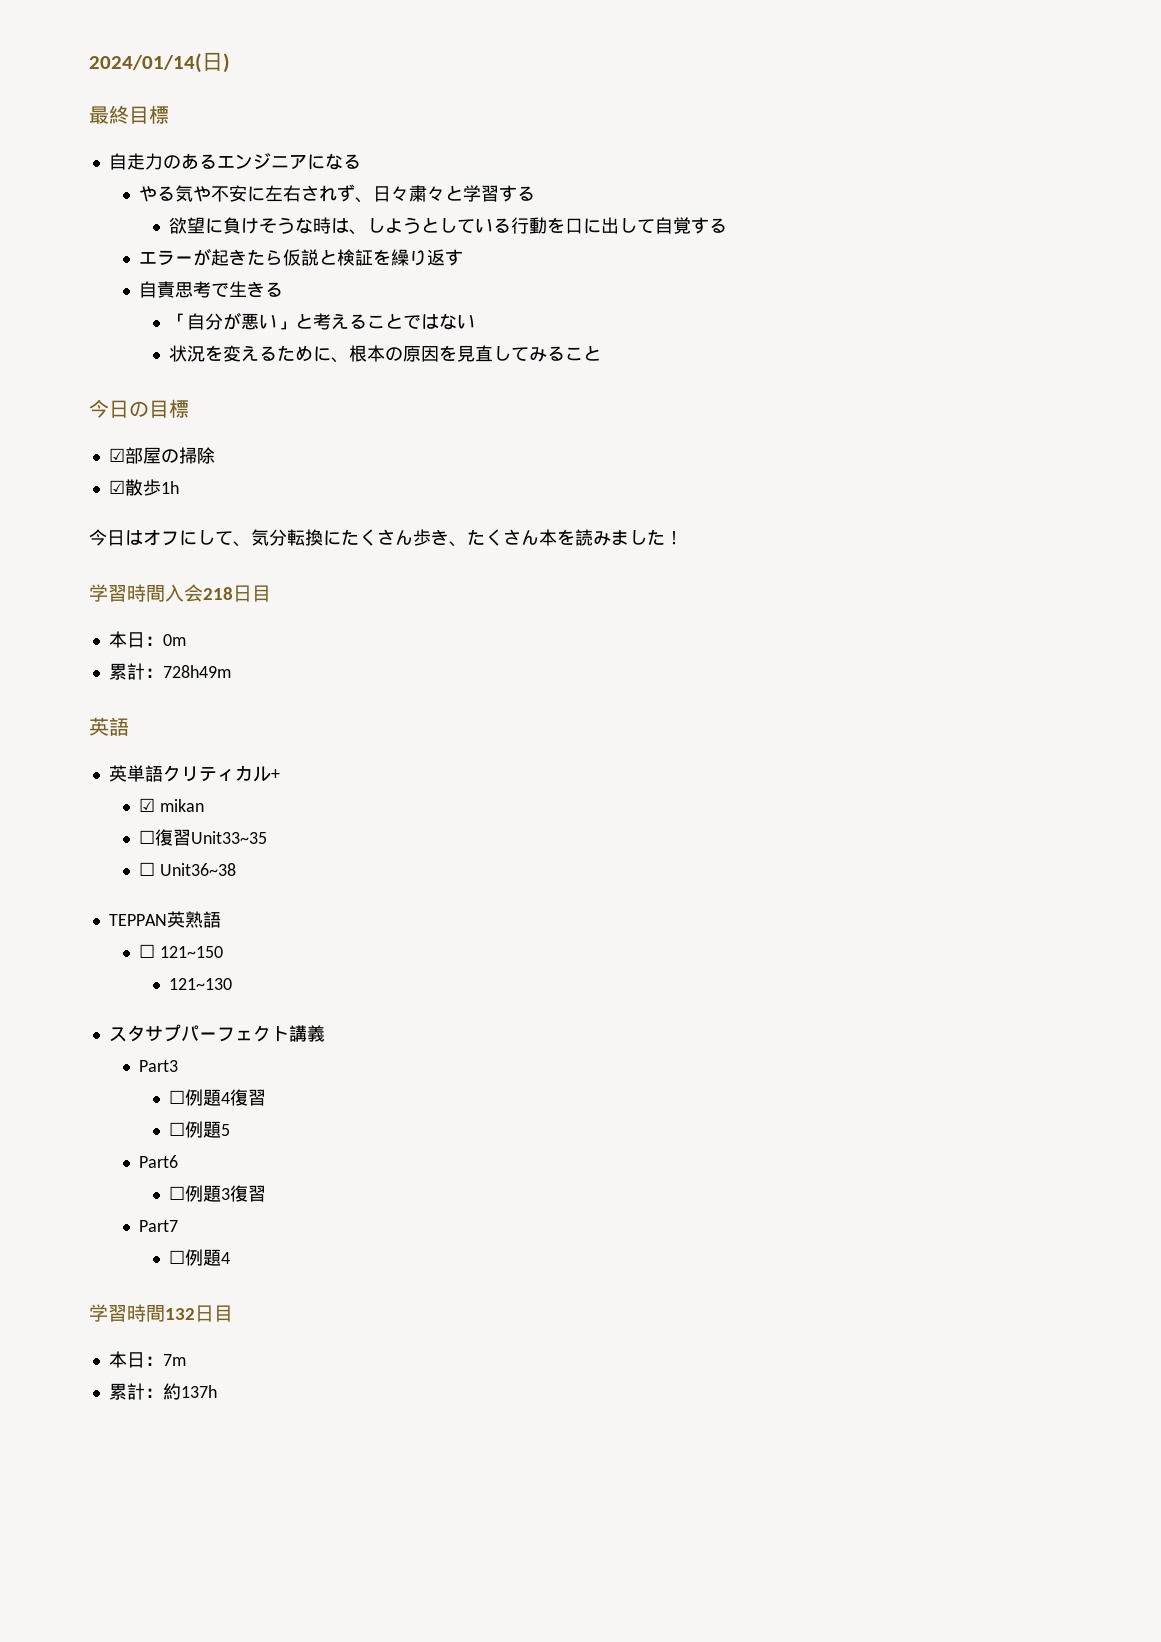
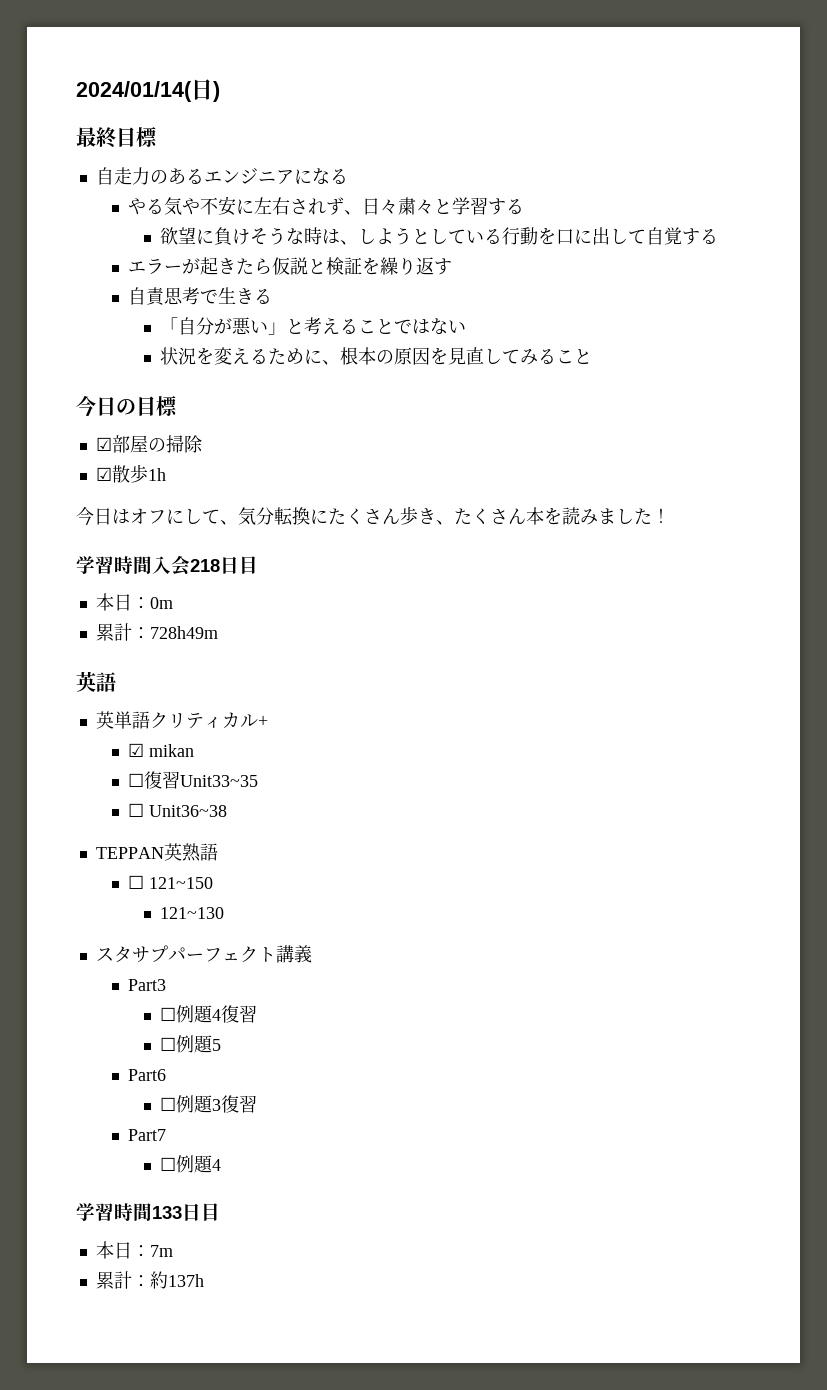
- 学習時間132日目
+ 学習時間133日目

